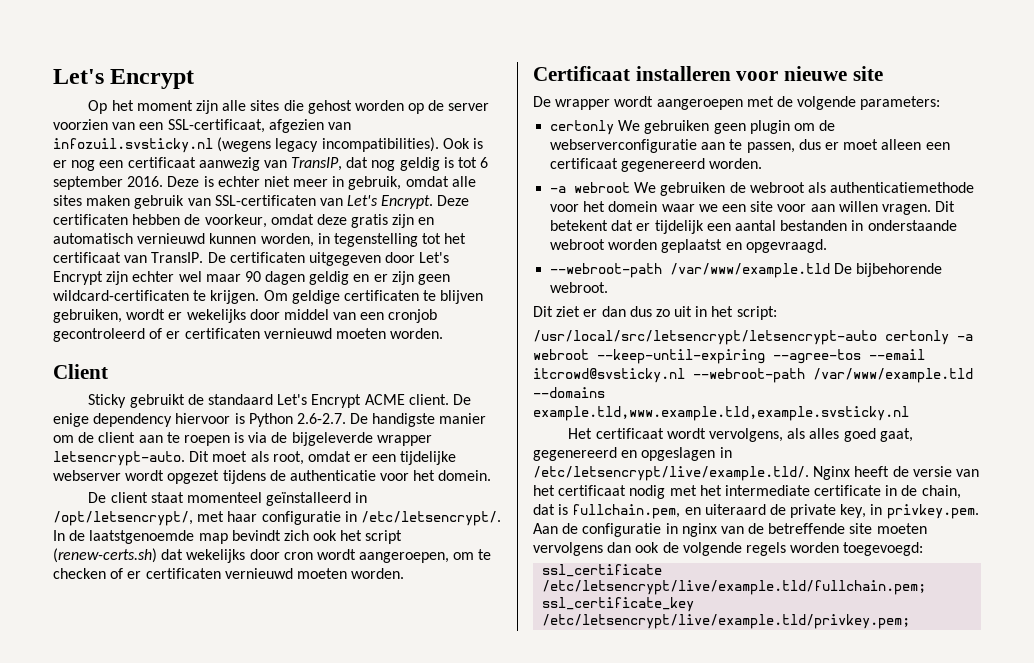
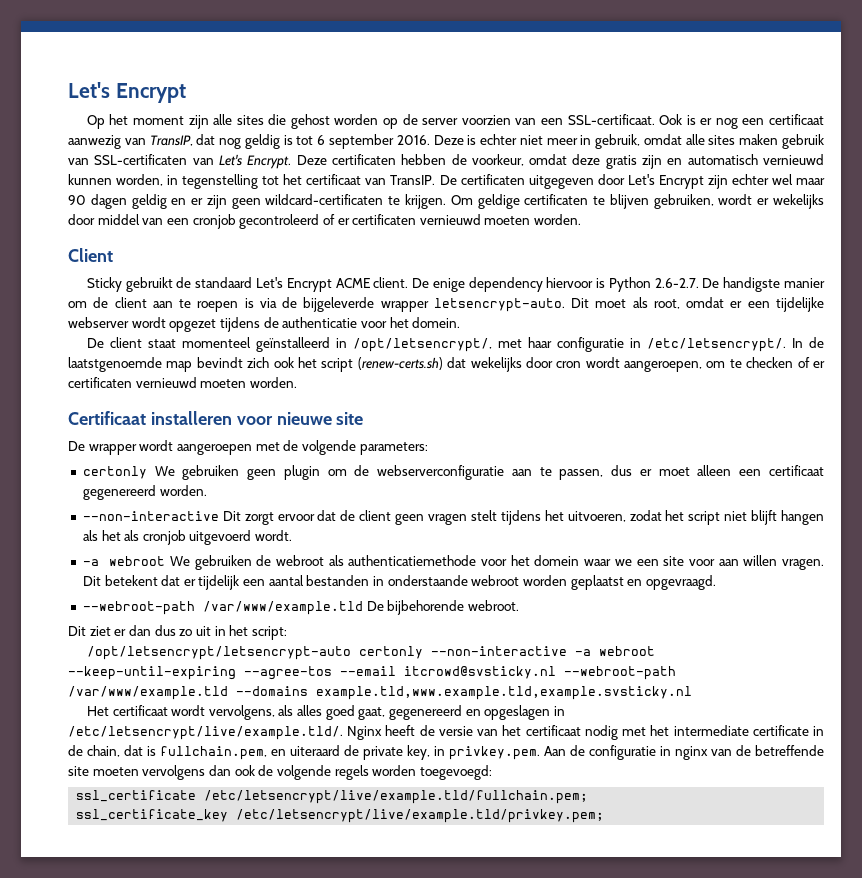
- Op het moment zijn alle sites die gehost worden op de server voorzien van een SSL-certificaat, afgezien van infozuil.svsticky.nl (wegens legacy incompatibilities).
+ Op het moment zijn alle sites die gehost worden op de server voorzien van een SSL-certificaat.
+ --non-interactive Dit zorgt ervoor dat de client geen vragen stelt tijdens het uitvoeren, zodat het script niet blijft hangen als het als cronjob uitgevoerd wordt.
- /usr/local/src/letsencrypt/letsencrypt-auto certonly -a webroot --keep-until-expiring --agree-tos --email itcrowd@svsticky.nl --webroot-path /var/www/example.tld --domains example.tld,www.example.tld,example.svsticky.nl
+ /opt/letsencrypt/letsencrypt-auto certonly --non-interactive -a webroot --keep-until-expiring --agree-tos --email itcrowd@svsticky.nl --webroot-path /var/www/example.tld --domains example.tld,www.example.tld,example.svsticky.nl

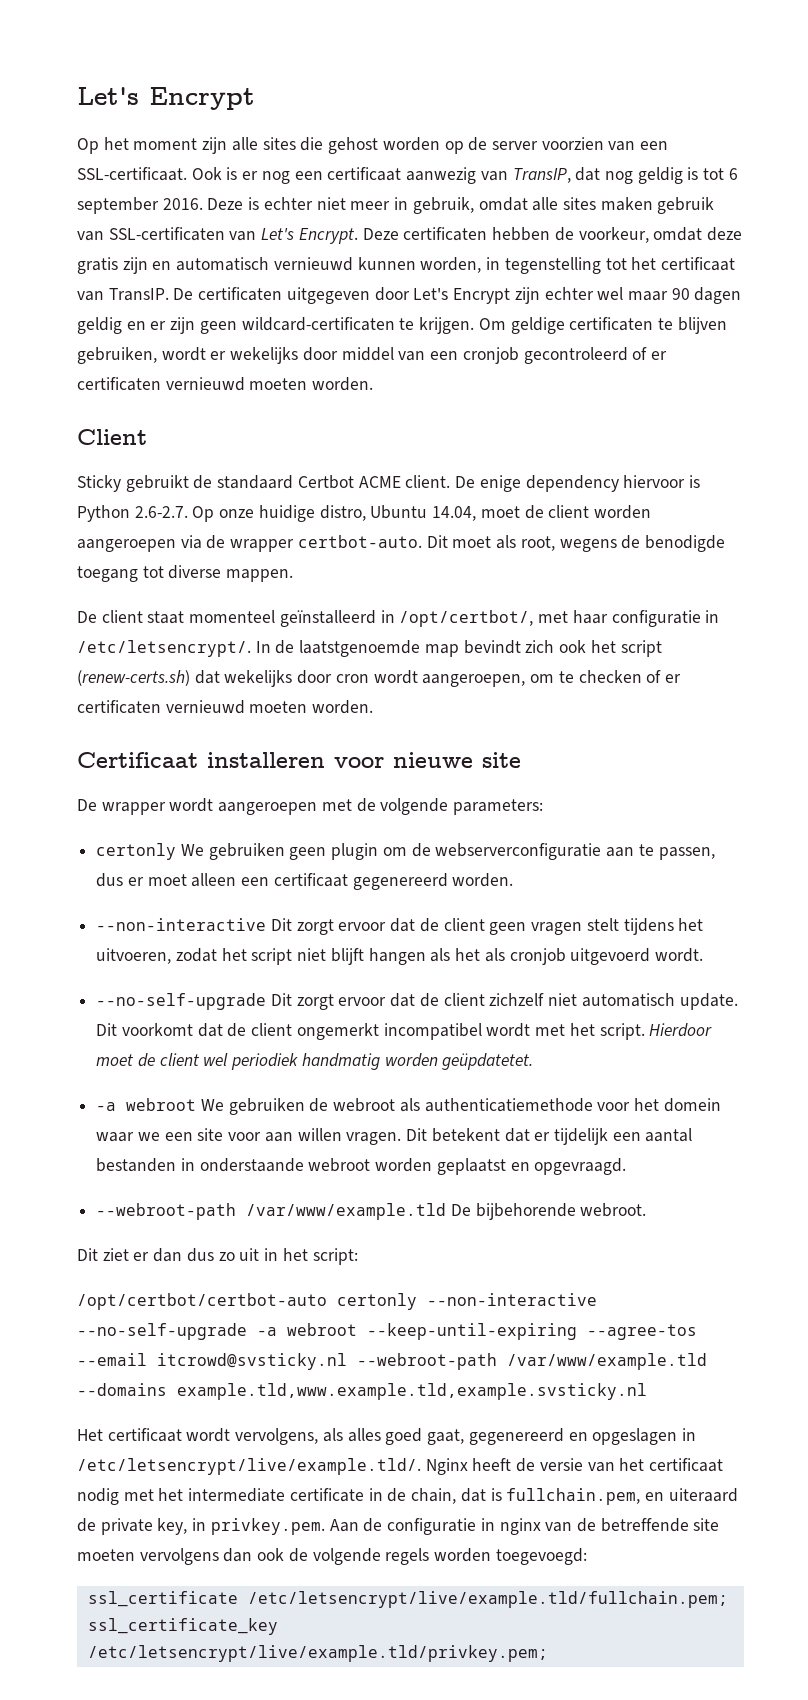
- Sticky gebruikt de standaard Let's Encrypt ACME client.
+ Sticky gebruikt de standaard Certbot ACME client.
- De enige dependency hiervoor is Python 2.6-2.7. De handigste manier om de client aan te roepen is via de bijgeleverde wrapper letsencrypt-auto. Dit moet als root, omdat er een tijdelijke webserver wordt opgezet tijdens de authenticatie voor het domein.
+ De enige dependency hiervoor is Python 2.6-2.7. Op onze huidige distro, Ubuntu 14.04, moet de client worden aangeroepen via de wrapper certbot-auto. Dit moet als root, wegens de benodigde toegang tot diverse mappen.
- De client staat momenteel geïnstalleerd in /opt/letsencrypt/, met haar configuratie in /etc/letsencrypt/.
+ De client staat momenteel geïnstalleerd in /opt/certbot/, met haar configuratie in /etc/letsencrypt/.
+ --no-self-upgrade Dit zorgt ervoor dat de client zichzelf niet automatisch update. Dit voorkomt dat de client ongemerkt incompatibel wordt met het script. Hierdoor moet de client wel periodiek handmatig worden geüpdatetet.
- /opt/letsencrypt/letsencrypt-auto certonly --non-interactive -a webroot --keep-until-expiring --agree-tos --email itcrowd@svsticky.nl --webroot-path /var/www/example.tld --domains example.tld,www.example.tld,example.svsticky.nl
+ /opt/certbot/certbot-auto certonly --non-interactive --no-self-upgrade -a webroot --keep-until-expiring --agree-tos --email itcrowd@svsticky.nl --webroot-path /var/www/example.tld --domains example.tld,www.example.tld,example.svsticky.nl

